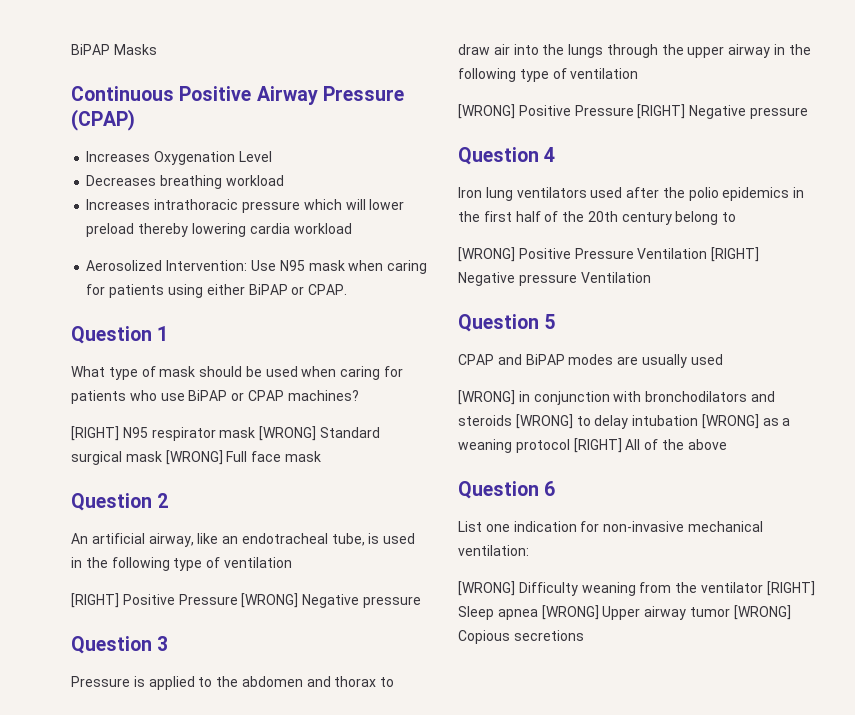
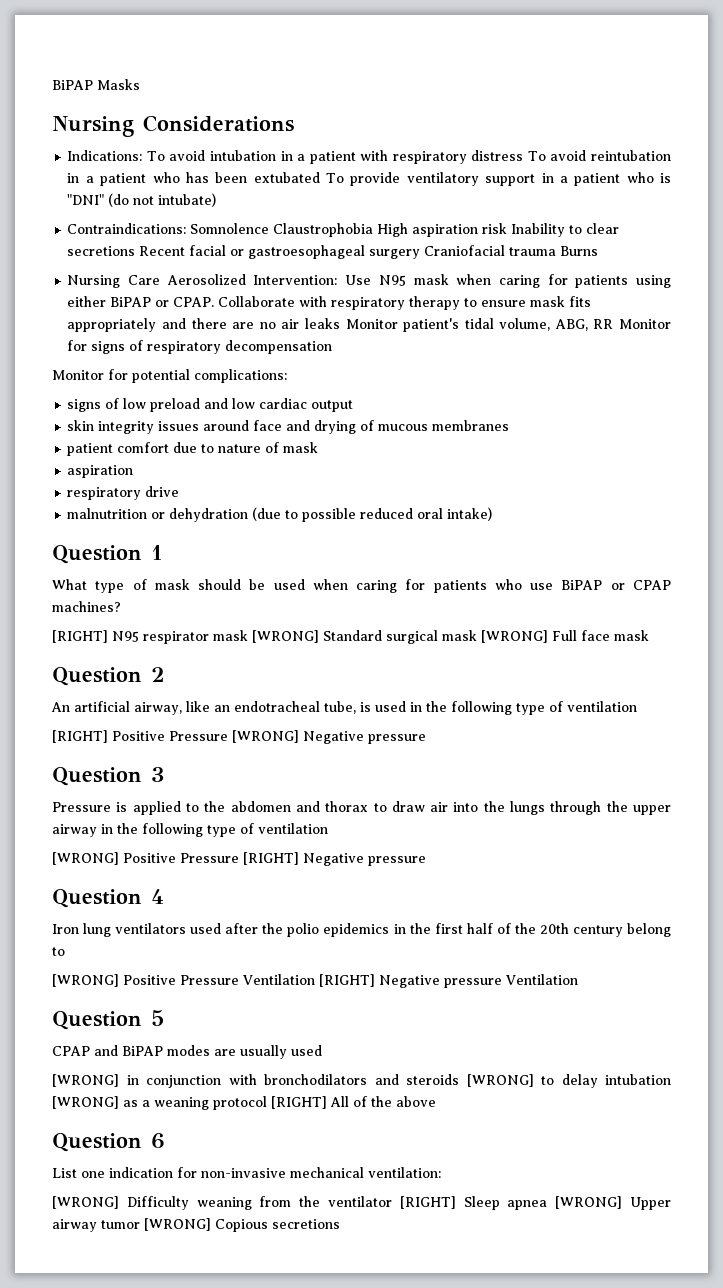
- Continuous Positive Airway Pressure (CPAP)
- Increases Oxygenation Level
- Decreases breathing workload
- Increases intrathoracic pressure which will lower preload thereby lowering cardia workload
- Aerosolized Intervention: Use N95 mask when caring for patients using either BiPAP or CPAP.
+ Nursing Considerations
+ Indications: To avoid intubation in a patient with respiratory distress To avoid reintubation in a patient who has been extubated To provide ventilatory support in a patient who is "DNI" (do not intubate)
+ Contraindications: Somnolence Claustrophobia High aspiration risk Inability to clear secretions Recent facial or gastroesophageal surgery Craniofacial trauma Burns
+ Nursing Care Aerosolized Intervention: Use N95 mask when caring for patients using either BiPAP or CPAP. Collaborate with respiratory therapy to ensure mask fits appropriately and there are no air leaks Monitor patient's tidal volume, ABG, RR Monitor for signs of respiratory decompensation
+ Monitor for potential complications:
+ signs of low preload and low cardiac output
+ skin integrity issues around face and drying of mucous membranes
+ patient comfort due to nature of mask
+ aspiration
+ respiratory drive
+ malnutrition or dehydration (due to possible reduced oral intake)

